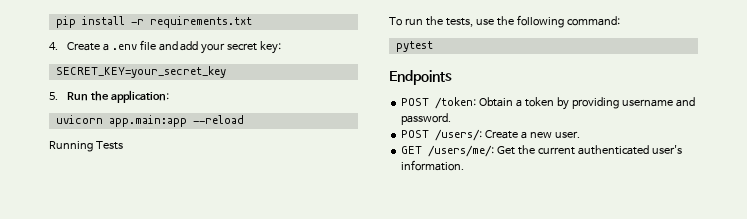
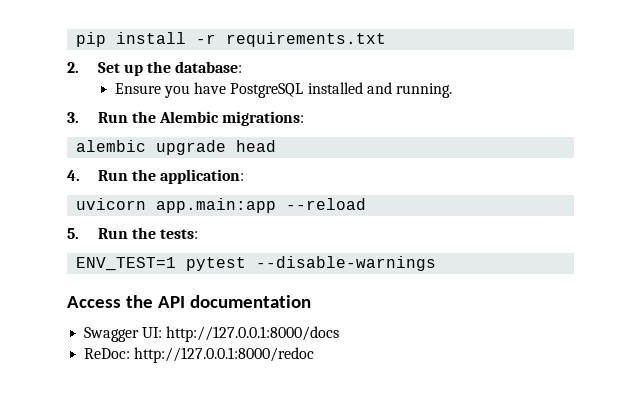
- 4. Create a .env file and add your secret key:
- SECRET_KEY=your_secret_key
- 5. Run the application:
+ 2. Set up the database:
+ Ensure you have PostgreSQL installed and running.
+ 3. Run the Alembic migrations:
+ alembic upgrade head
+ 4. Run the application:
- Running Tests
- To run the tests, use the following command:
- pytest
- Endpoints
- POST /token: Obtain a token by providing username and password.
- POST /users/: Create a new user.
- GET /users/me/: Get the current authenticated user's information.
+ 5. Run the tests:
+ ENV_TEST=1 pytest --disable-warnings
+ Access the API documentation
+ Swagger UI: http://127.0.0.1:8000/docs
+ ReDoc: http://127.0.0.1:8000/redoc

